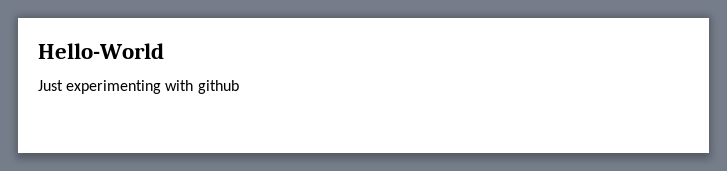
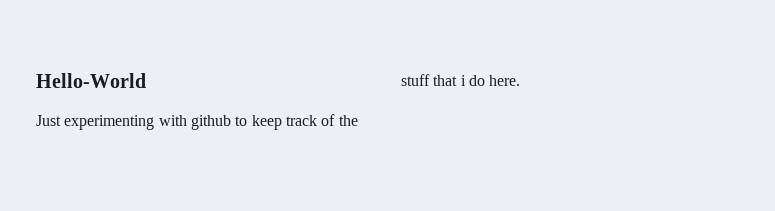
- Just experimenting with github
+ Just experimenting with github to keep track of the stuff that i do here.

